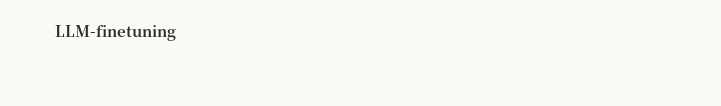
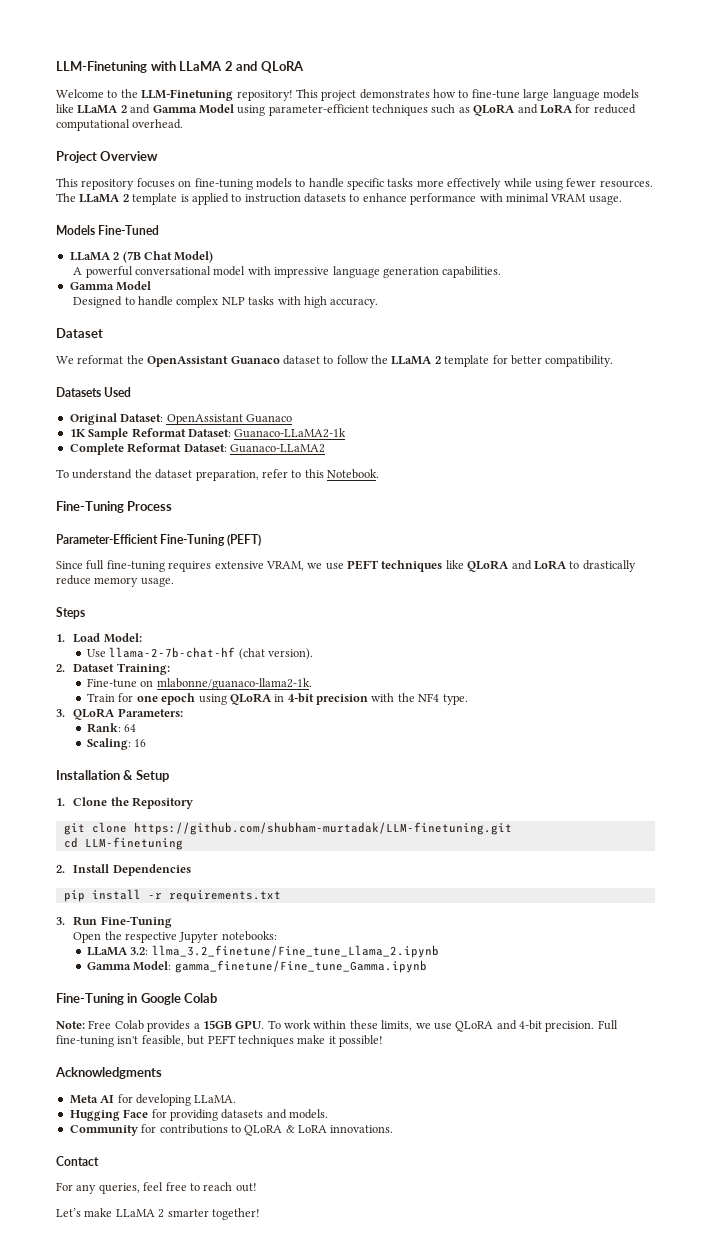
- LLM-finetuning
+ LLM-Finetuning with LLaMA 2 and QLoRA
+ Welcome to the LLM-Finetuning repository! This project demonstrates how to fine-tune large language models like LLaMA 2 and Gamma Model using parameter-efficient techniques such as QLoRA and LoRA for reduced computational overhead.
+ Project Overview
+ This repository focuses on fine-tuning models to handle specific tasks more effectively while using fewer resources. The LLaMA 2 template is applied to instruction datasets to enhance performance with minimal VRAM usage.
+ Models Fine-Tuned
+ LLaMA 2 (7B Chat Model)
+ A powerful conversational model with impressive language generation capabilities.
+ Gamma Model
+ Designed to handle complex NLP tasks with high accuracy.
+ Dataset
+ We reformat the OpenAssistant Guanaco dataset to follow the LLaMA 2 template for better compatibility.
+ Datasets Used
+ Original Dataset: OpenAssistant Guanaco
+ 1K Sample Reformat Dataset: Guanaco-LLaMA2-1k
+ Complete Reformat Dataset: Guanaco-LLaMA2
+ To understand the dataset preparation, refer to this Notebook.
+ Fine-Tuning Process
+ Parameter-Efficient Fine-Tuning (PEFT)
+ Since full fine-tuning requires extensive VRAM, we use PEFT techniques like QLoRA and LoRA to drastically reduce memory usage.
+ Steps
+ 1. Load Model:
+ Use llama-2-7b-chat-hf (chat version).
+ 2. Dataset Training:
+ Fine-tune on mlabonne/guanaco-llama2-1k.
+ Train for one epoch using QLoRA in 4-bit precision with the NF4 type.
+ 3. QLoRA Parameters:
+ Rank: 64
+ Scaling: 16
+ Installation & Setup
+ 1. Clone the Repository
+ git clone https://github.com/shubham-murtadak/LLM-finetuning.git
+ cd LLM-finetuning
+ 2. Install Dependencies
+ pip install -r requirements.txt
+ 3. Run Fine-Tuning
+ Open the respective Jupyter notebooks:
+ LLaMA 3.2: llma_3.2_finetune/Fine_tune_Llama_2.ipynb
+ Gamma Model: gamma_finetune/Fine_tune_Gamma.ipynb
+ Fine-Tuning in Google Colab
+ Note: Free Colab provides a 15GB GPU. To work within these limits, we use QLoRA and 4-bit precision. Full fine-tuning isn't feasible, but PEFT techniques make it possible!
+ Acknowledgments
+ Meta AI for developing LLaMA.
+ Hugging Face for providing datasets and models.
+ Community for contributions to QLoRA & LoRA innovations.
+ Contact
+ For any queries, feel free to reach out!
+ Let’s make LLaMA 2 smarter together!

